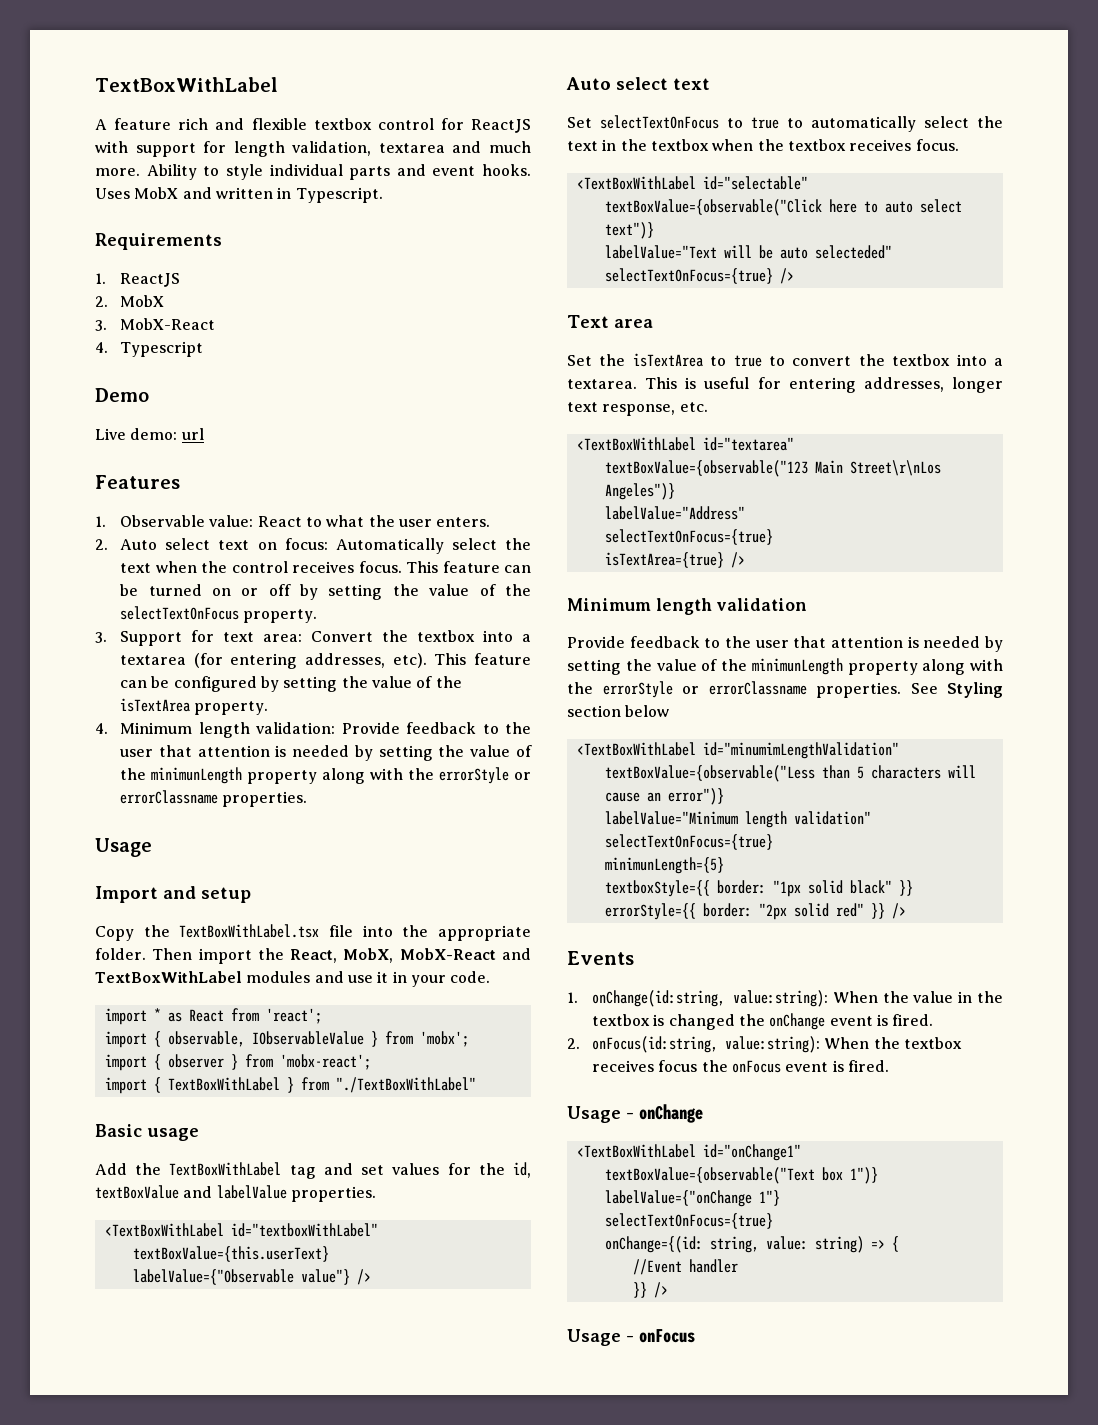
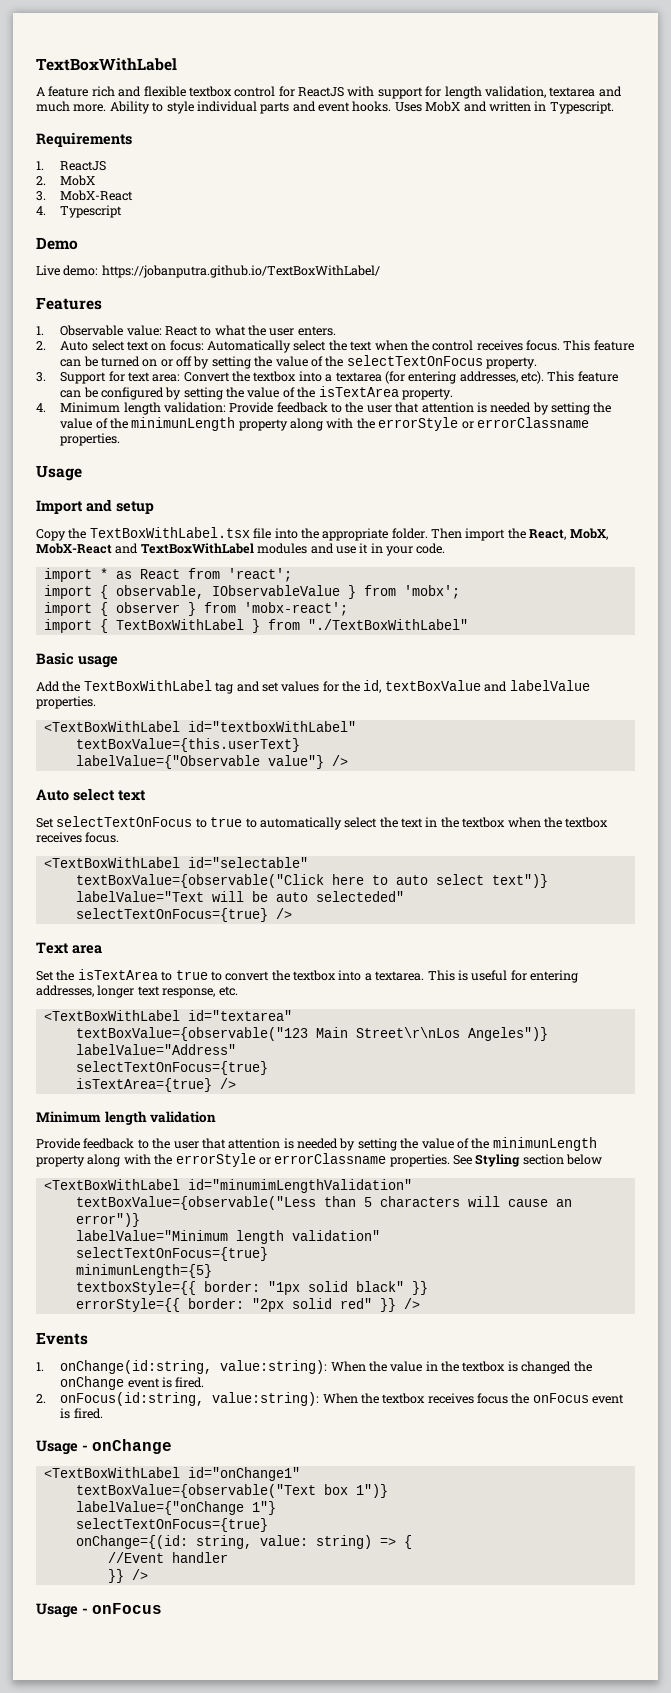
- Live demo: url
+ Live demo: https://jobanputra.github.io/TextBoxWithLabel/

